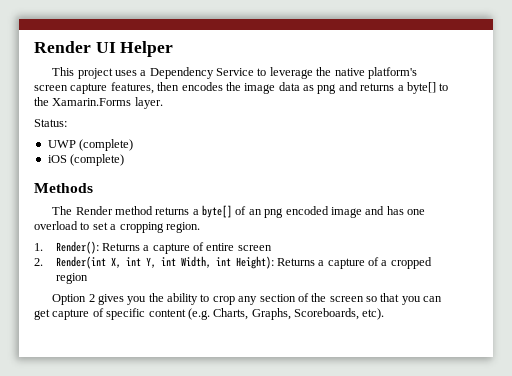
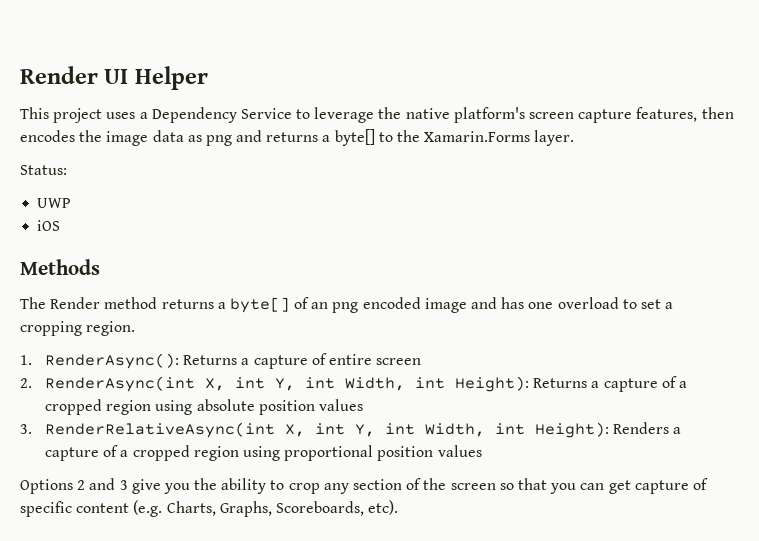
- UWP (complete)
+ UWP
- iOS (complete)
+ iOS
- 1. Render(): Returns a capture of entire screen
+ 1. RenderAsync(): Returns a capture of entire screen
- 2. Render(int X, int Y, int Width, int Height): Returns a capture of a cropped region
- Option 2 gives you the ability to crop any section of the screen so that you can get capture of specific content (e.g. Charts, Graphs, Scoreboards, etc).
+ 2. RenderAsync(int X, int Y, int Width, int Height): Returns a capture of a cropped region using absolute position values
+ 3. RenderRelativeAsync(int X, int Y, int Width, int Height): Renders a capture of a cropped region using proportional position values
+ Options 2 and 3 give you the ability to crop any section of the screen so that you can get capture of specific content (e.g. Charts, Graphs, Scoreboards, etc).

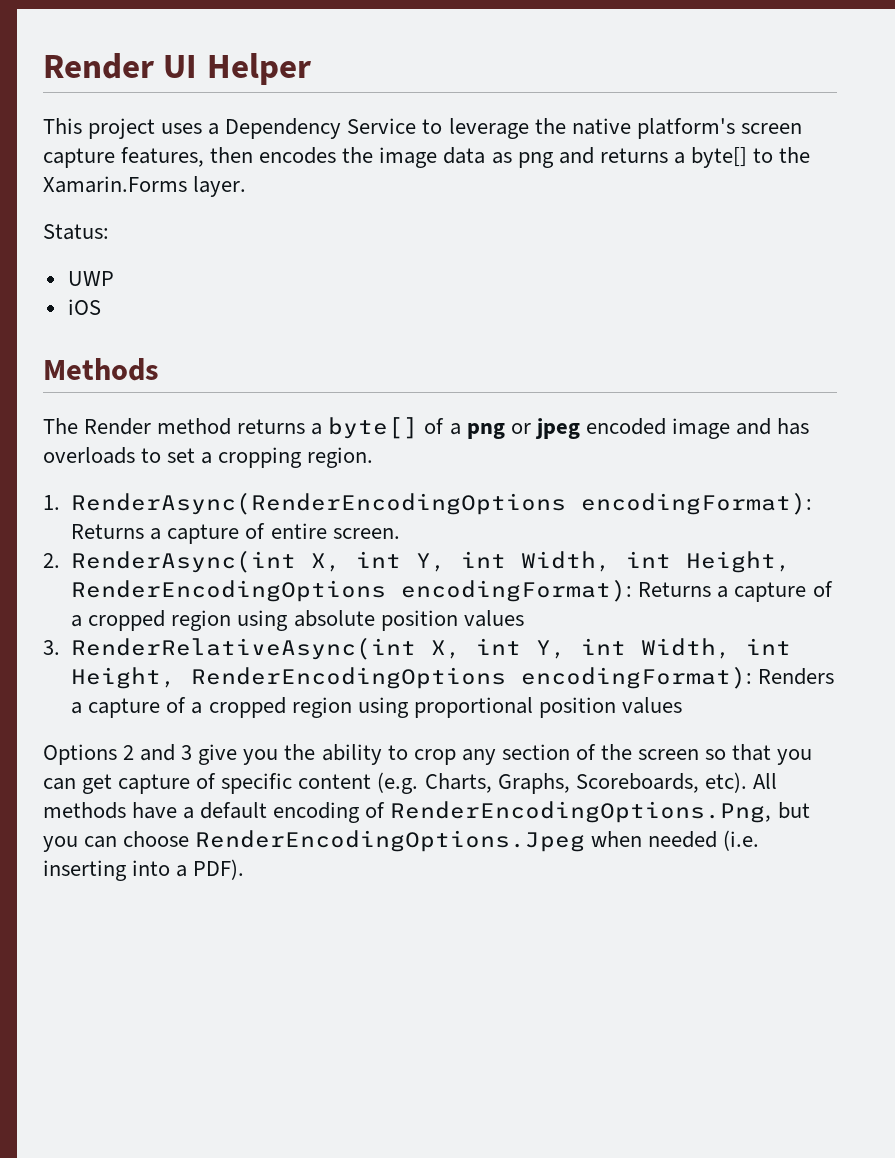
- The Render method returns a byte[] of an png encoded image and has one overload to set a cropping region.
+ The Render method returns a byte[] of a png or jpeg encoded image and has overloads to set a cropping region.
- 1. RenderAsync(): Returns a capture of entire screen
+ 1. RenderAsync(RenderEncodingOptions encodingFormat): Returns a capture of entire screen.
- 2. RenderAsync(int X, int Y, int Width, int Height): Returns a capture of a cropped region using absolute position values
+ 2. RenderAsync(int X, int Y, int Width, int Height, RenderEncodingOptions encodingFormat): Returns a capture of a cropped region using absolute position values
- 3. RenderRelativeAsync(int X, int Y, int Width, int Height): Renders a capture of a cropped region using proportional position values
+ 3. RenderRelativeAsync(int X, int Y, int Width, int Height, RenderEncodingOptions encodingFormat): Renders a capture of a cropped region using proportional position values
+ All methods have a default encoding of RenderEncodingOptions.Png, but you can choose RenderEncodingOptions.Jpeg when needed (i.e. inserting into a PDF).

